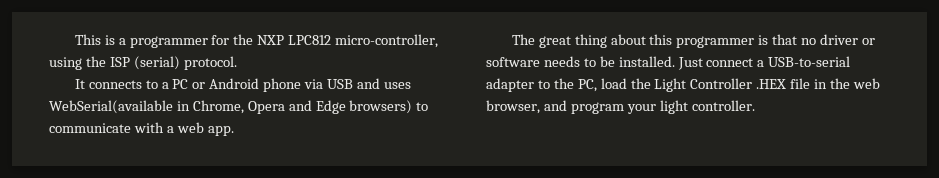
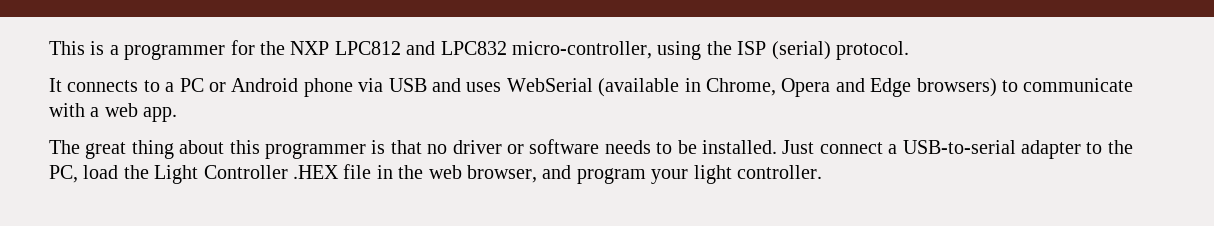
- This is a programmer for the NXP LPC812 micro-controller, using the ISP (serial) protocol.
+ This is a programmer for the NXP LPC812 and LPC832 micro-controller, using the ISP (serial) protocol.
- It connects to a PC or Android phone via USB and uses WebSerial(available in Chrome, Opera and Edge browsers) to communicate with a web app.
+ It connects to a PC or Android phone via USB and uses WebSerial (available in Chrome, Opera and Edge browsers) to communicate with a web app.

